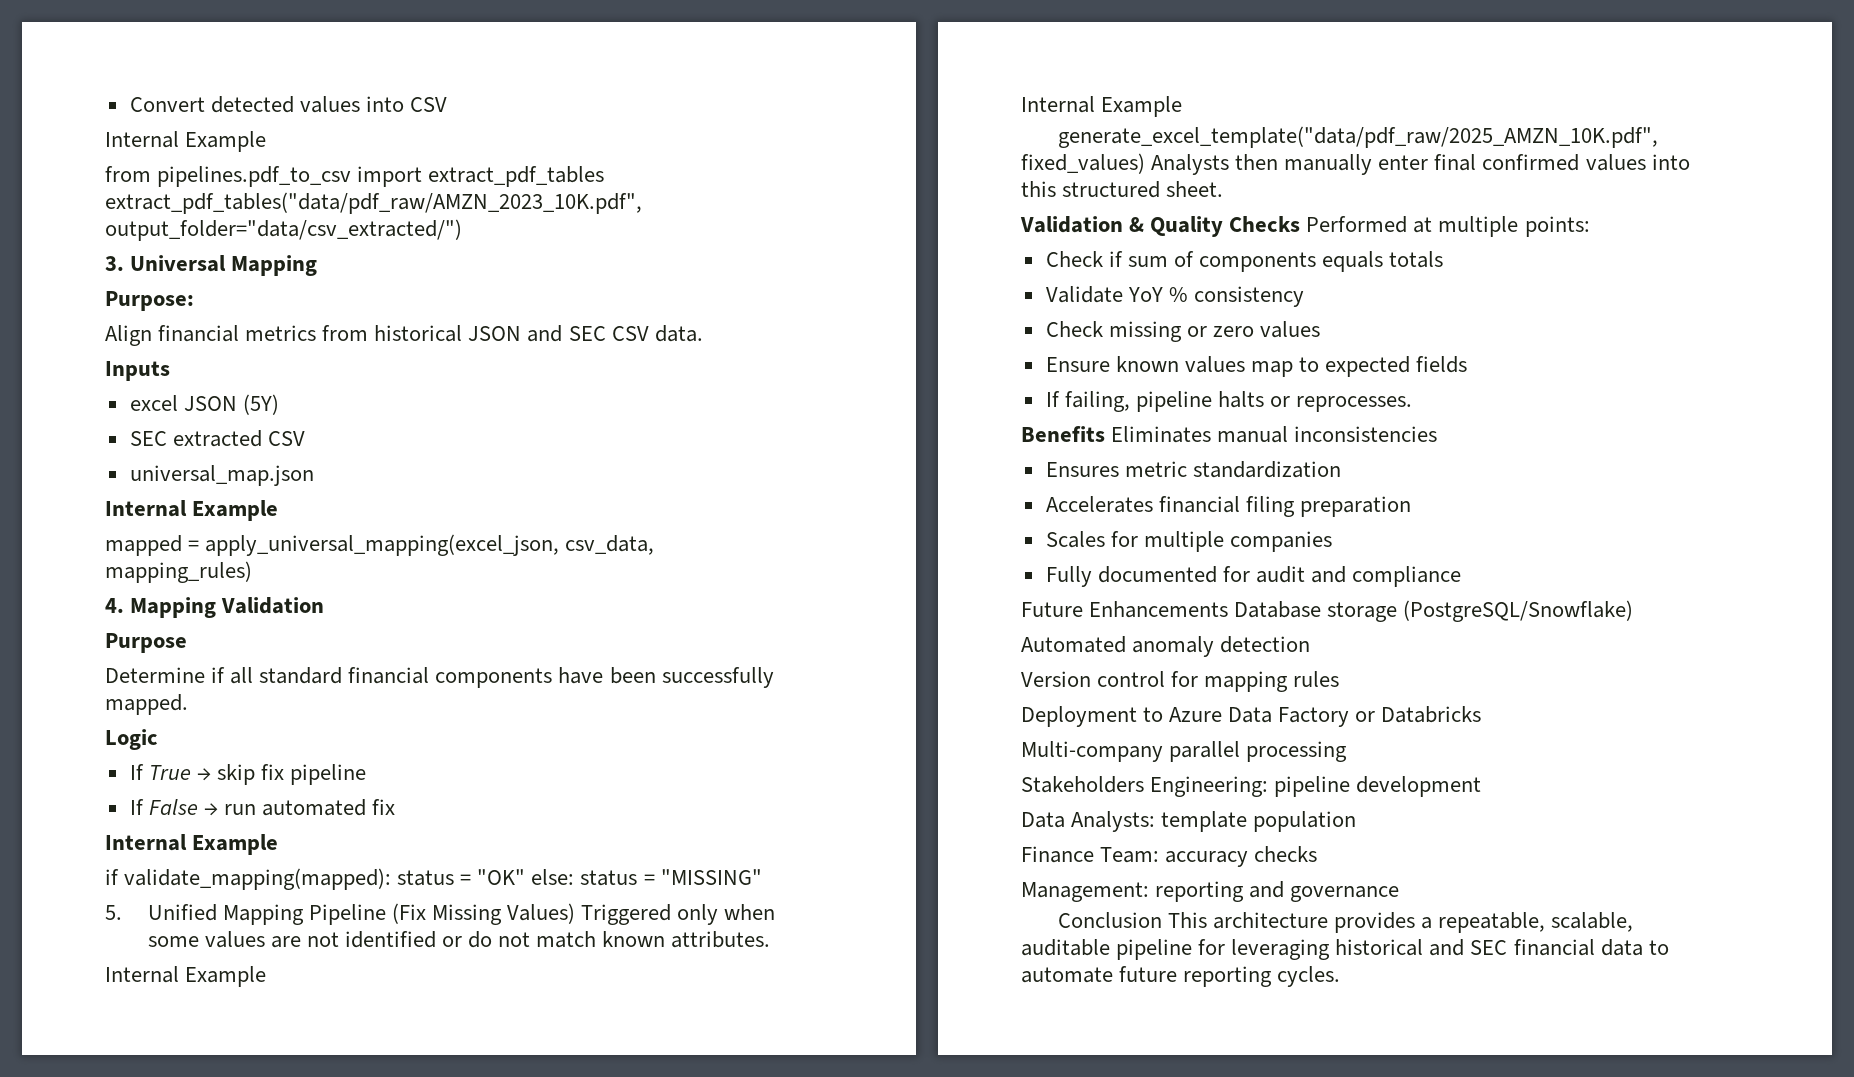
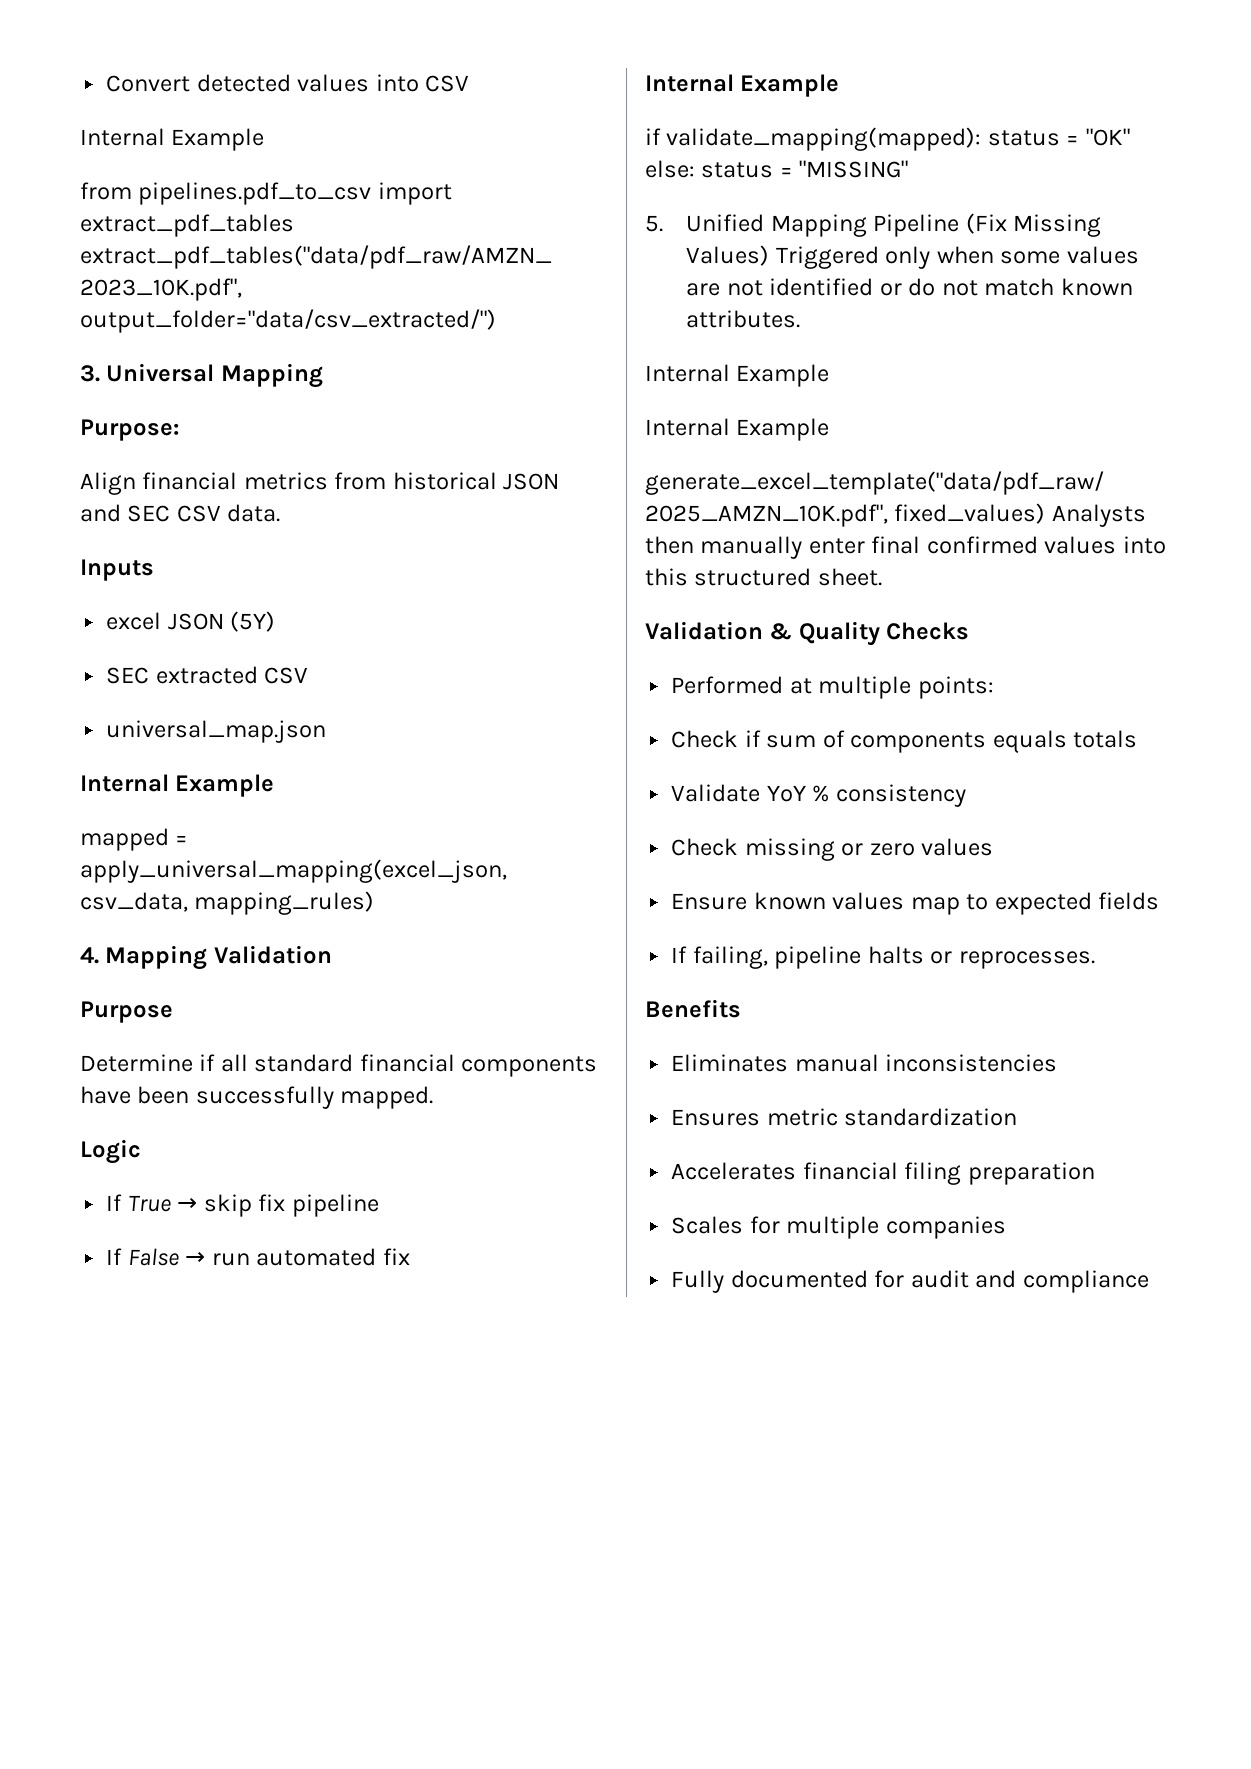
- Validation & Quality Checks Performed at multiple points:
+ Validation & Quality Checks
+ Performed at multiple points:
- Benefits Eliminates manual inconsistencies
+ Benefits
+ Eliminates manual inconsistencies
- Future Enhancements Database storage (PostgreSQL/Snowflake)
- Automated anomaly detection
- Version control for mapping rules
- Deployment to Azure Data Factory or Databricks
- Multi-company parallel processing
- Stakeholders Engineering: pipeline development
- Data Analysts: template population
- Finance Team: accuracy checks
- Management: reporting and governance
- Conclusion This architecture provides a repeatable, scalable, auditable pipeline for leveraging historical and SEC financial data to automate future reporting cycles.

